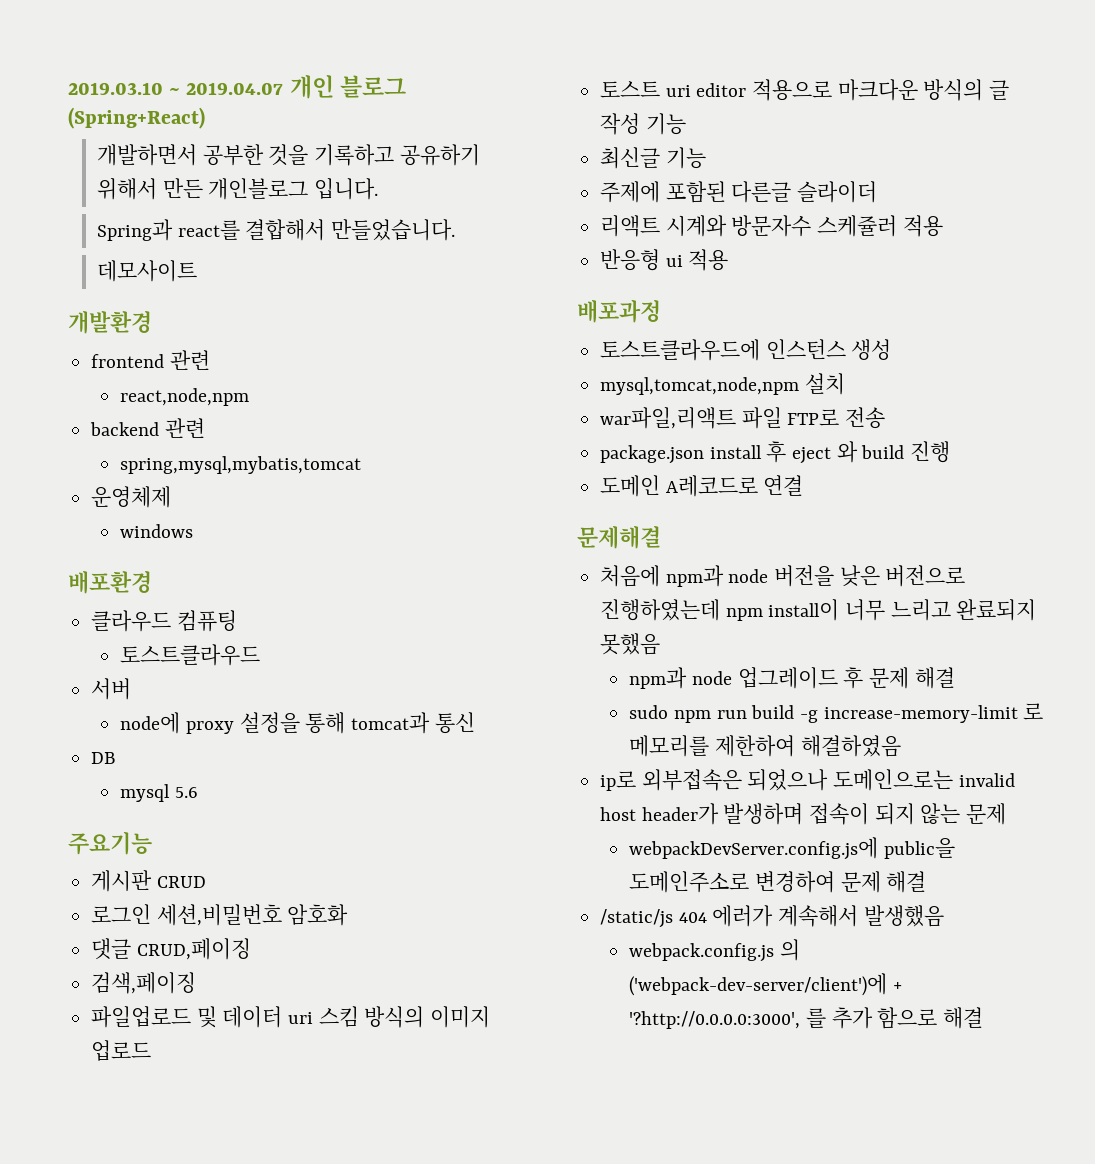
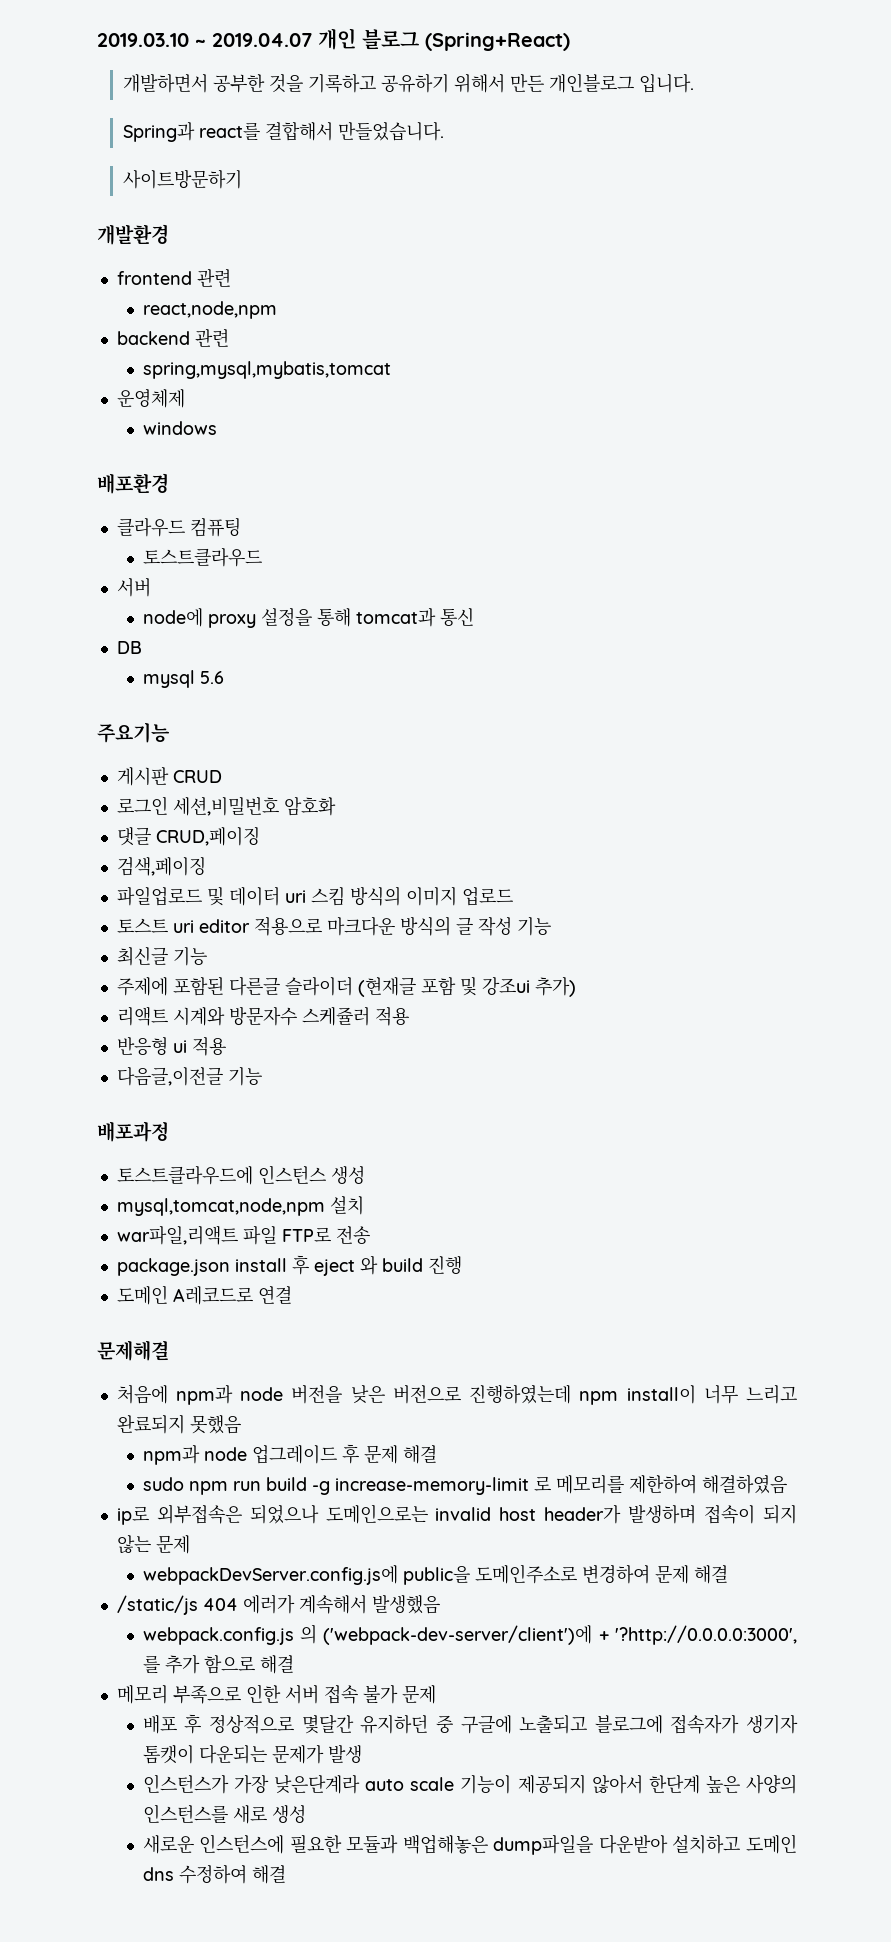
- 데모사이트
+ 사이트방문하기
- 주제에 포함된 다른글 슬라이더
+ 주제에 포함된 다른글 슬라이더 (현재글 포함 및 강조ui 추가)
+ 다음글,이전글 기능
+ 메모리 부족으로 인한 서버 접속 불가 문제
+ 배포 후 정상적으로 몇달간 유지하던 중 구글에 노출되고 블로그에 접속자가 생기자 톰캣이 다운되는 문제가 발생
+ 인스턴스가 가장 낮은단계라 auto scale 기능이 제공되지 않아서 한단계 높은 사양의 인스턴스를 새로 생성
+ 새로운 인스턴스에 필요한 모듈과 백업해놓은 dump파일을 다운받아 설치하고 도메인 dns 수정하여 해결

